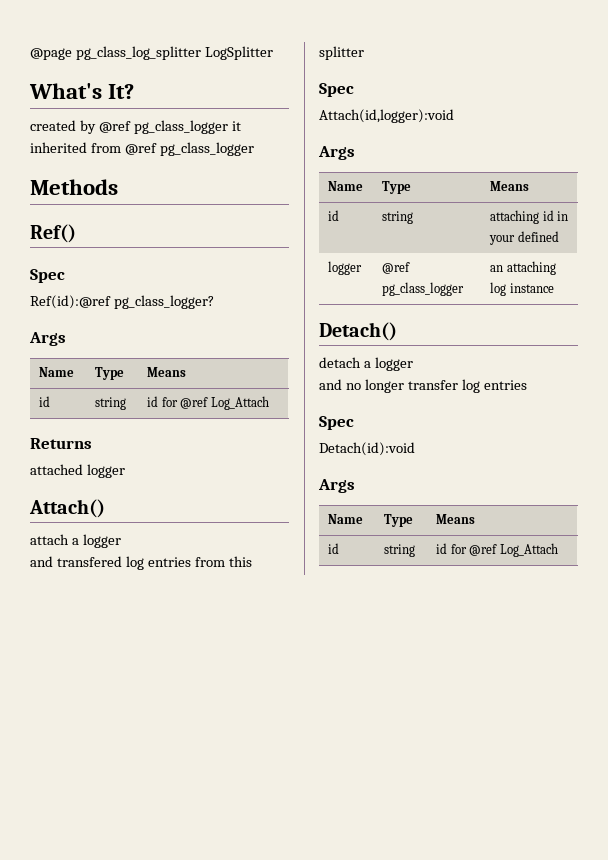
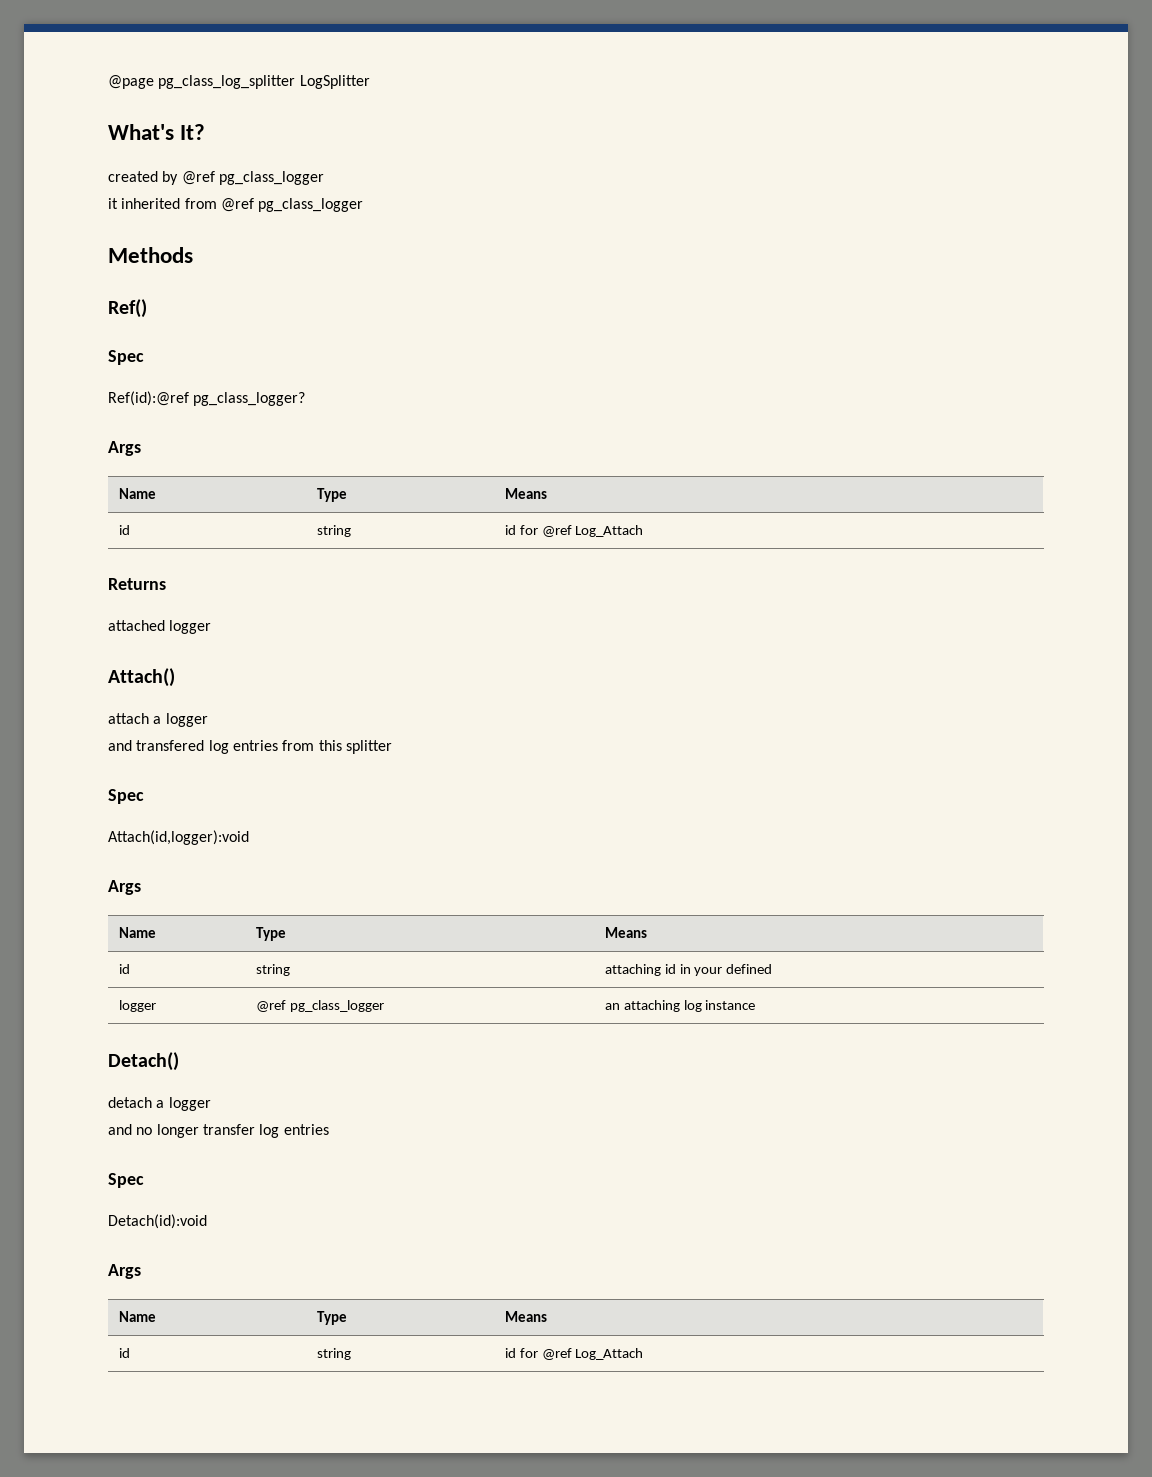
- created by @ref pg_class_logger it inherited from @ref pg_class_logger
+ created by @ref pg_class_logger
+ it inherited from @ref pg_class_logger

